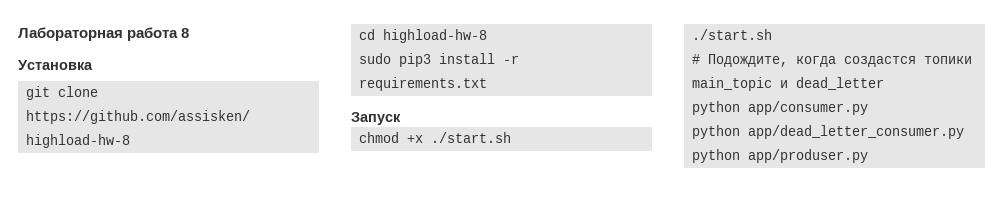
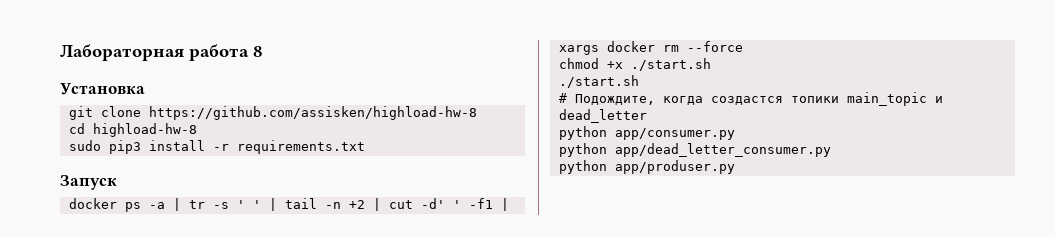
+ docker ps -a | tr -s ' ' | tail -n +2 | cut -d' ' -f1 | xargs docker rm --force

